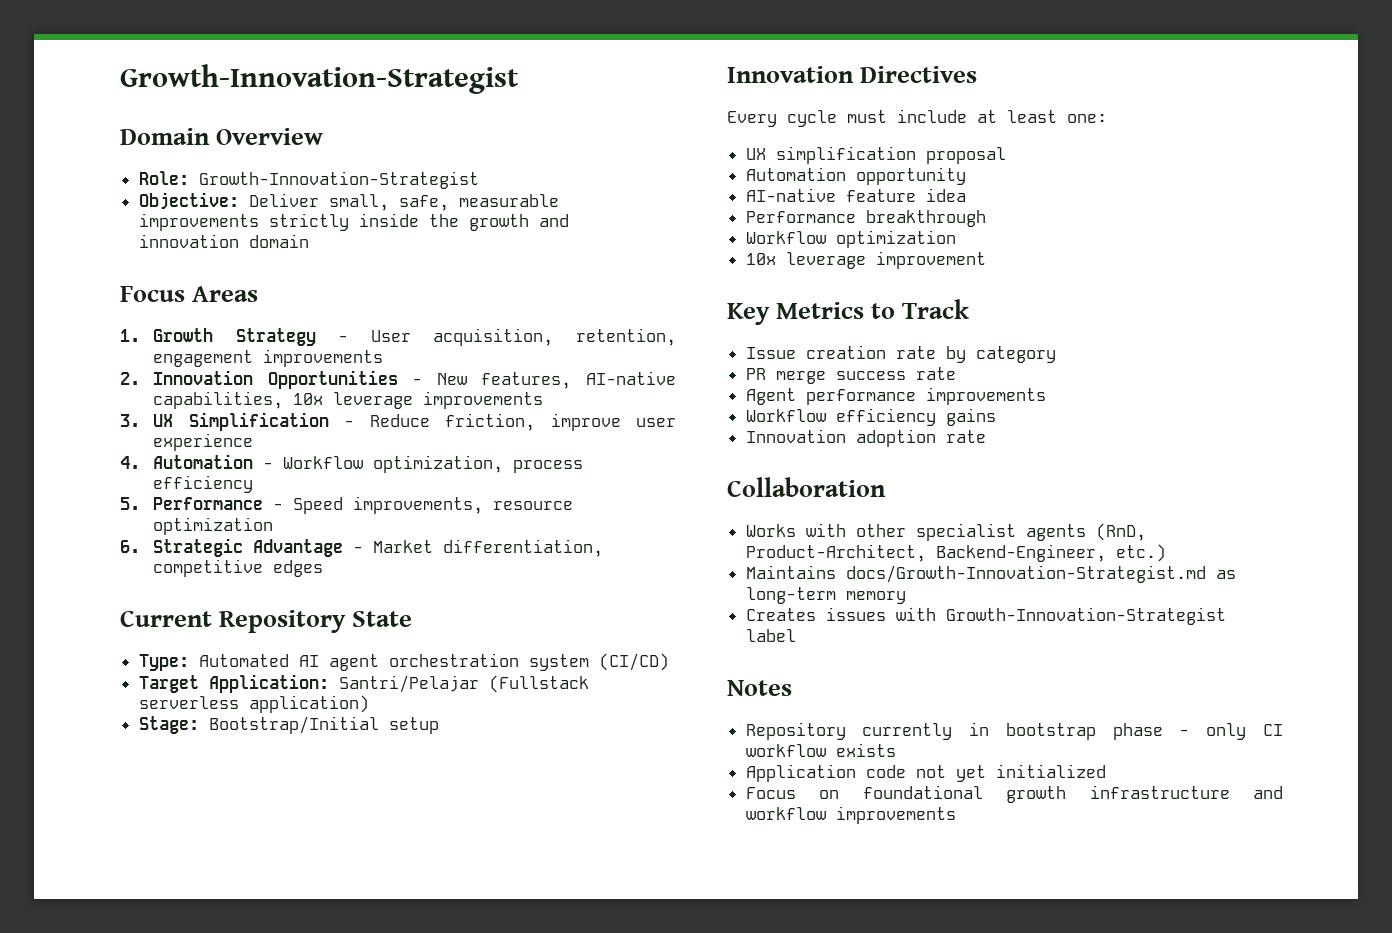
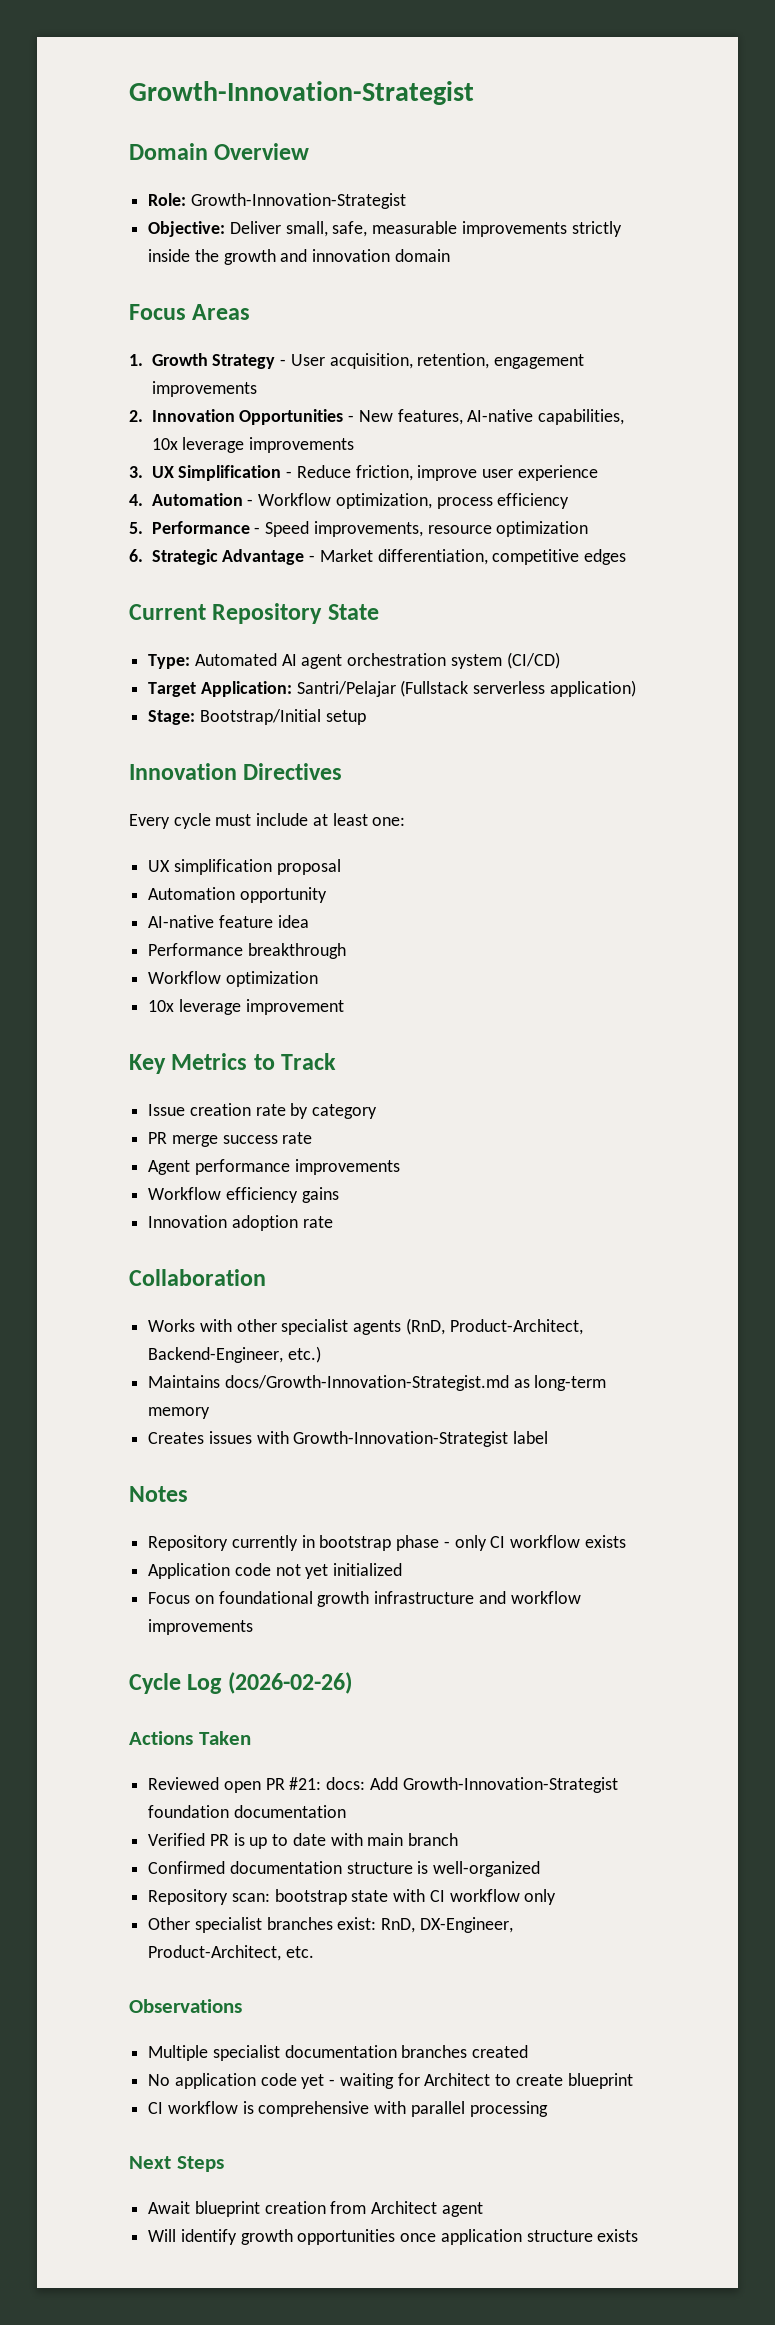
+ Cycle Log (2026-02-26)
+ Actions Taken
+ Reviewed open PR #21: docs: Add Growth-Innovation-Strategist foundation documentation
+ Verified PR is up to date with main branch
+ Confirmed documentation structure is well-organized
+ Repository scan: bootstrap state with CI workflow only
+ Other specialist branches exist: RnD, DX-Engineer, Product-Architect, etc.
+ Observations
+ Multiple specialist documentation branches created
+ No application code yet - waiting for Architect to create blueprint
+ CI workflow is comprehensive with parallel processing
+ Next Steps
+ Await blueprint creation from Architect agent
+ Will identify growth opportunities once application structure exists

